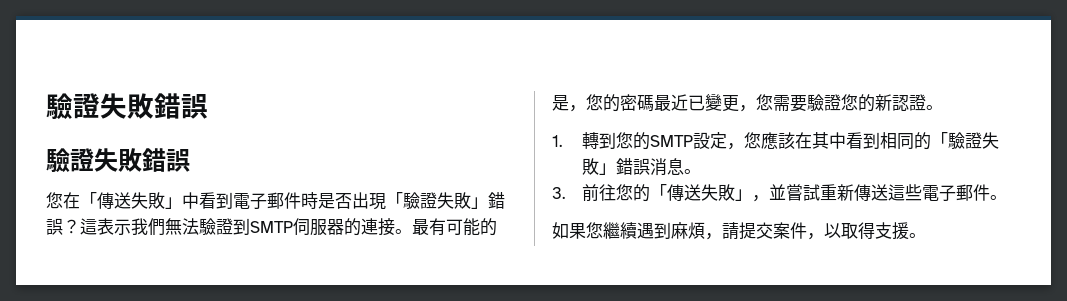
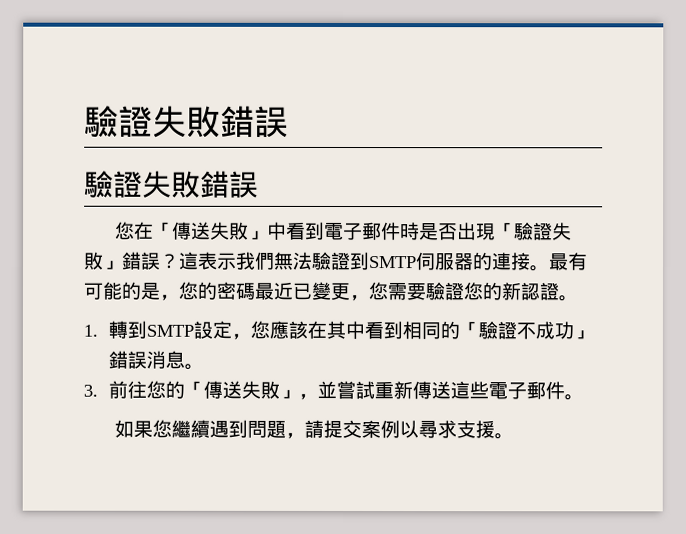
- 1.轉到您的SMTP設定，您應該在其中看到相同的「驗證失敗」錯誤消息。
+ 1.轉到SMTP設定，您應該在其中看到相同的「驗證不成功」錯誤消息。
- 如果您繼續遇到麻煩，請提交案件，以取得支援。
+ 如果您繼續遇到問題，請提交案例以尋求支援。

